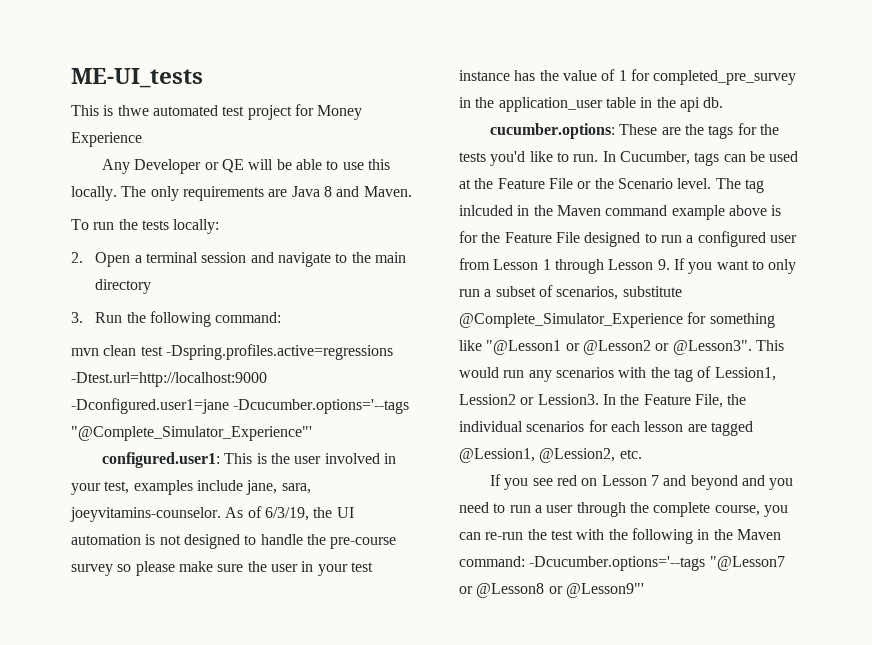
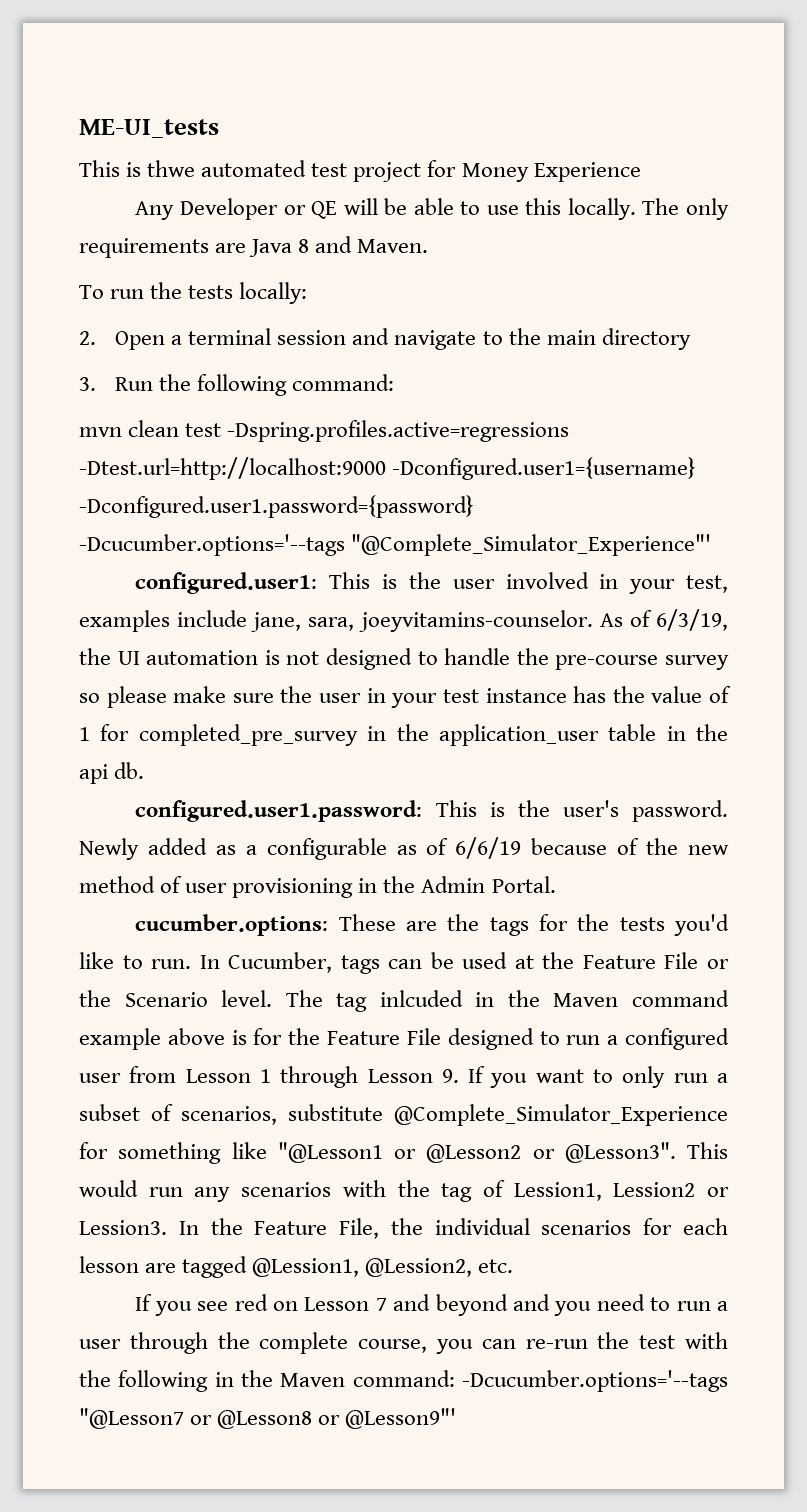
- mvn clean test -Dspring.profiles.active=regressions -Dtest.url=http://localhost:9000 -Dconfigured.user1=jane -Dcucumber.options='--tags "@Complete_Simulator_Experience"'
+ mvn clean test -Dspring.profiles.active=regressions -Dtest.url=http://localhost:9000 -Dconfigured.user1={username} -Dconfigured.user1.password={password} -Dcucumber.options='--tags "@Complete_Simulator_Experience"'
+ configured.user1.password: This is the user's password. Newly added as a configurable as of 6/6/19 because of the new method of user provisioning in the Admin Portal.

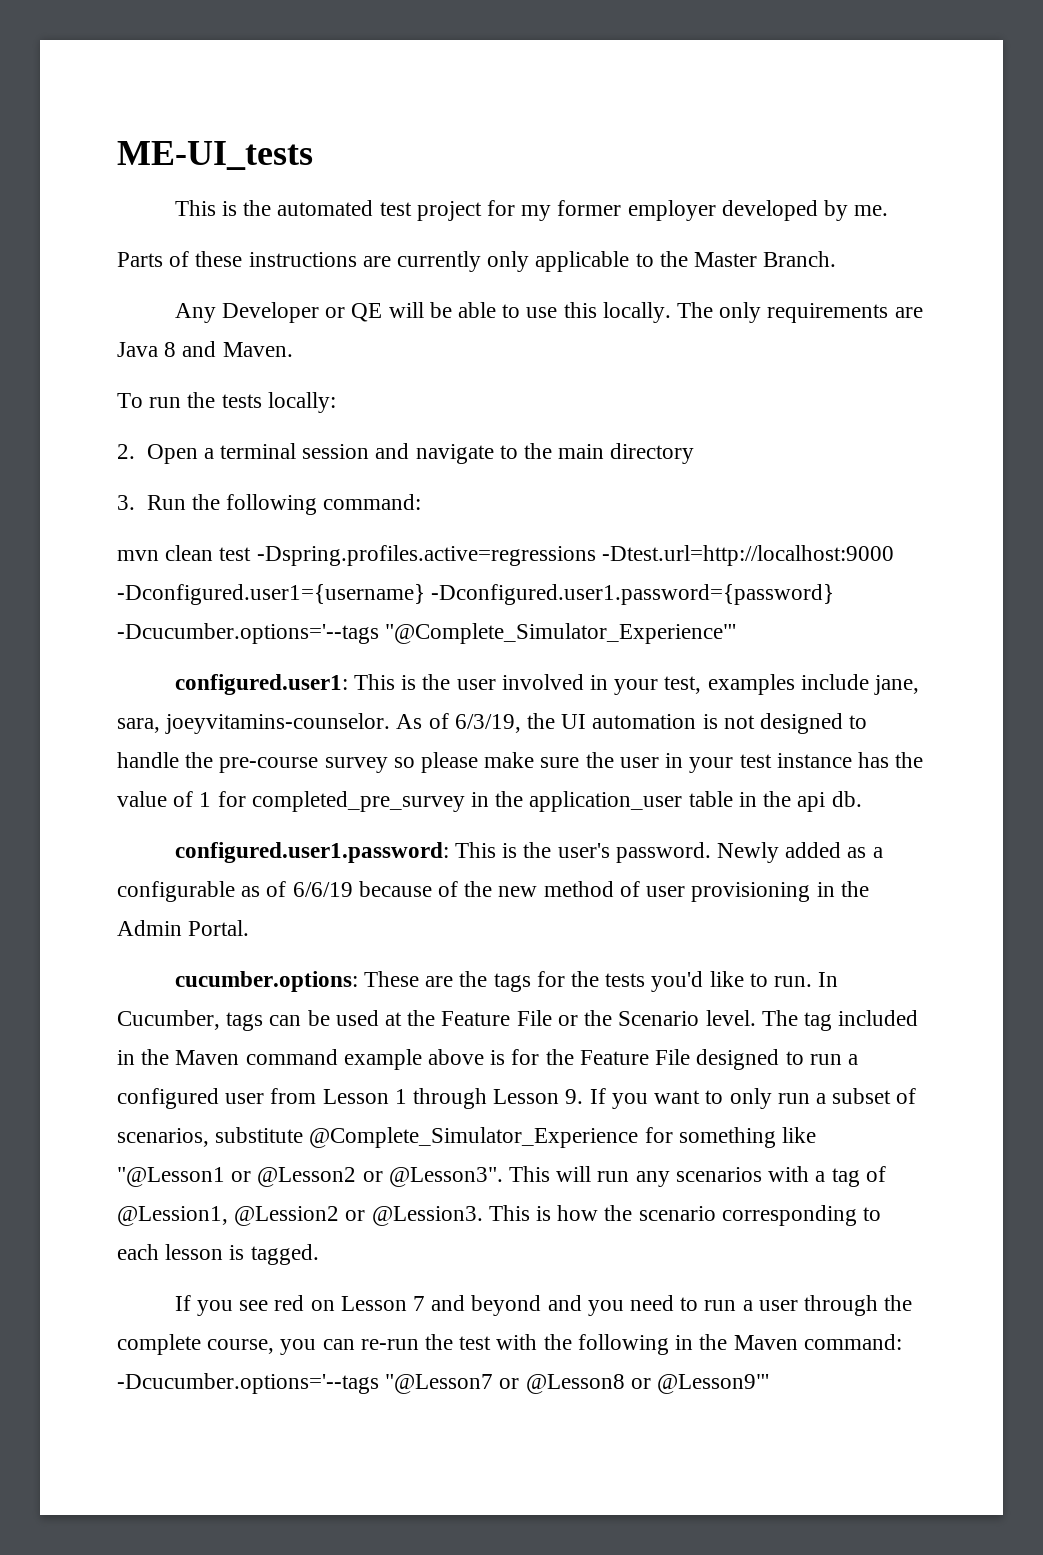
- This is thwe automated test project for Money Experience
+ This is the automated test project for my former employer developed by me.
+ Parts of these instructions are currently only applicable to the Master Branch.
- The tag inlcuded in the Maven command example above is for the Feature File designed to run a configured user from Lesson 1 through Lesson 9. If you want to only run a subset of scenarios, substitute @Complete_Simulator_Experience for something like "@Lesson1 or @Lesson2 or @Lesson3".
+ The tag included in the Maven command example above is for the Feature File designed to run a configured user from Lesson 1 through Lesson 9. If you want to only run a subset of scenarios, substitute @Complete_Simulator_Experience for something like "@Lesson1 or @Lesson2 or @Lesson3".
- This would run any scenarios with the tag of Lession1, Lession2 or Lession3. In the Feature File, the individual scenarios for each lesson are tagged @Lession1, @Lession2, etc.
+ This will run any scenarios with a tag of @Lession1, @Lession2 or @Lession3. This is how the scenario corresponding to each lesson is tagged.

